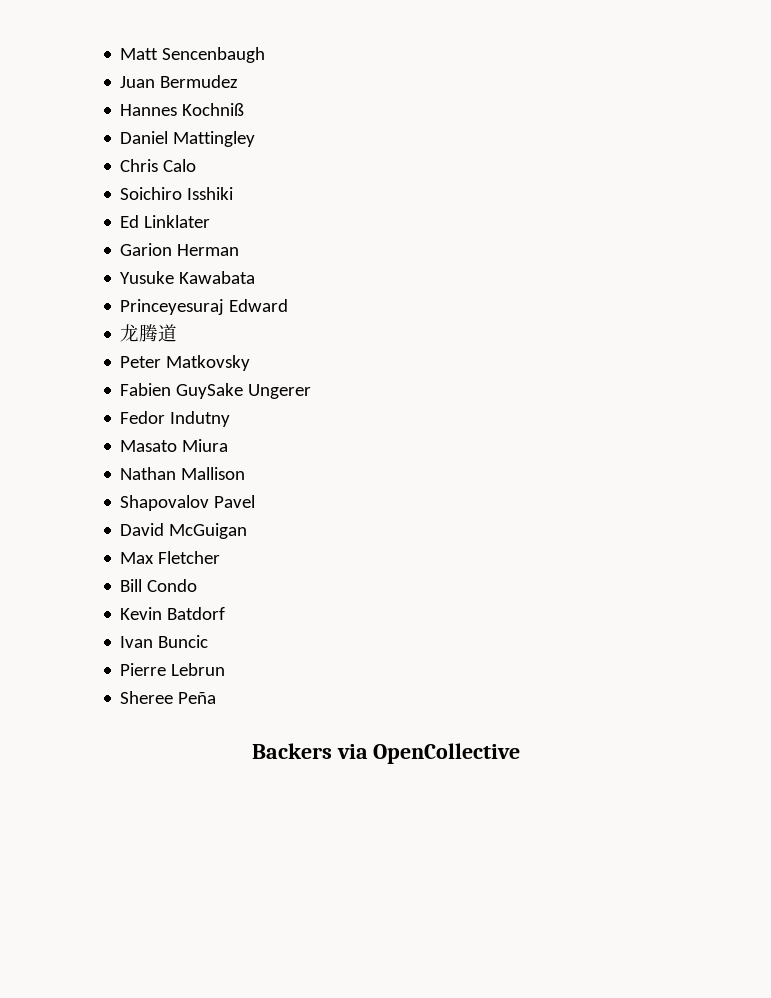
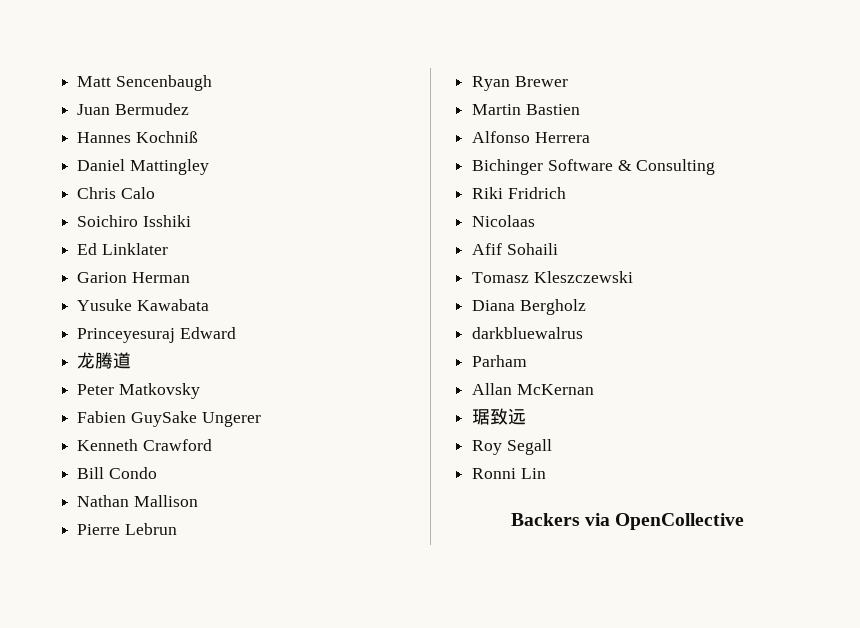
- Fedor Indutny
- Masato Miura
+ Kenneth Crawford
+ Bill Condo
  Nathan Mallison
- Shapovalov Pavel
- David McGuigan
- Max Fletcher
- Bill Condo
- Kevin Batdorf
- Ivan Buncic
  Pierre Lebrun
- Sheree Peña
+ Ryan Brewer
+ Martin Bastien
+ Alfonso Herrera
+ Bichinger Software & Consulting
+ Riki Fridrich
+ Nicolaas
+ Afif Sohaili
+ Tomasz Kleszczewski
+ Diana Bergholz
+ darkbluewalrus
+ Parham
+ Allan McKernan
+ 琚致远
+ Roy Segall
+ Ronni Lin

